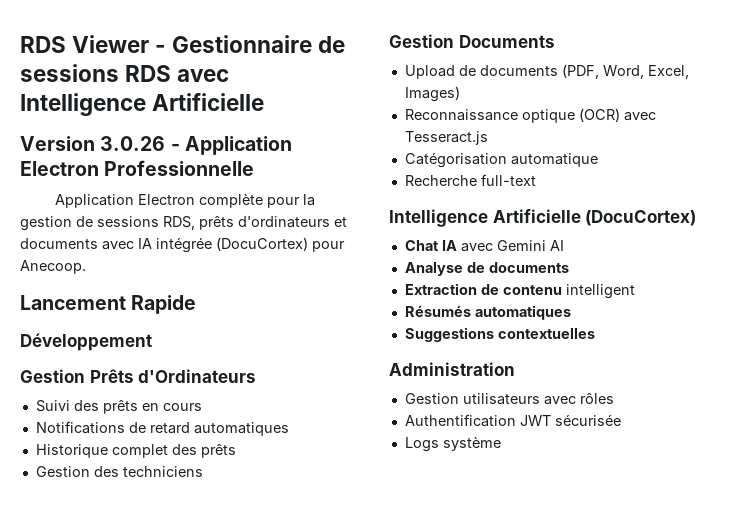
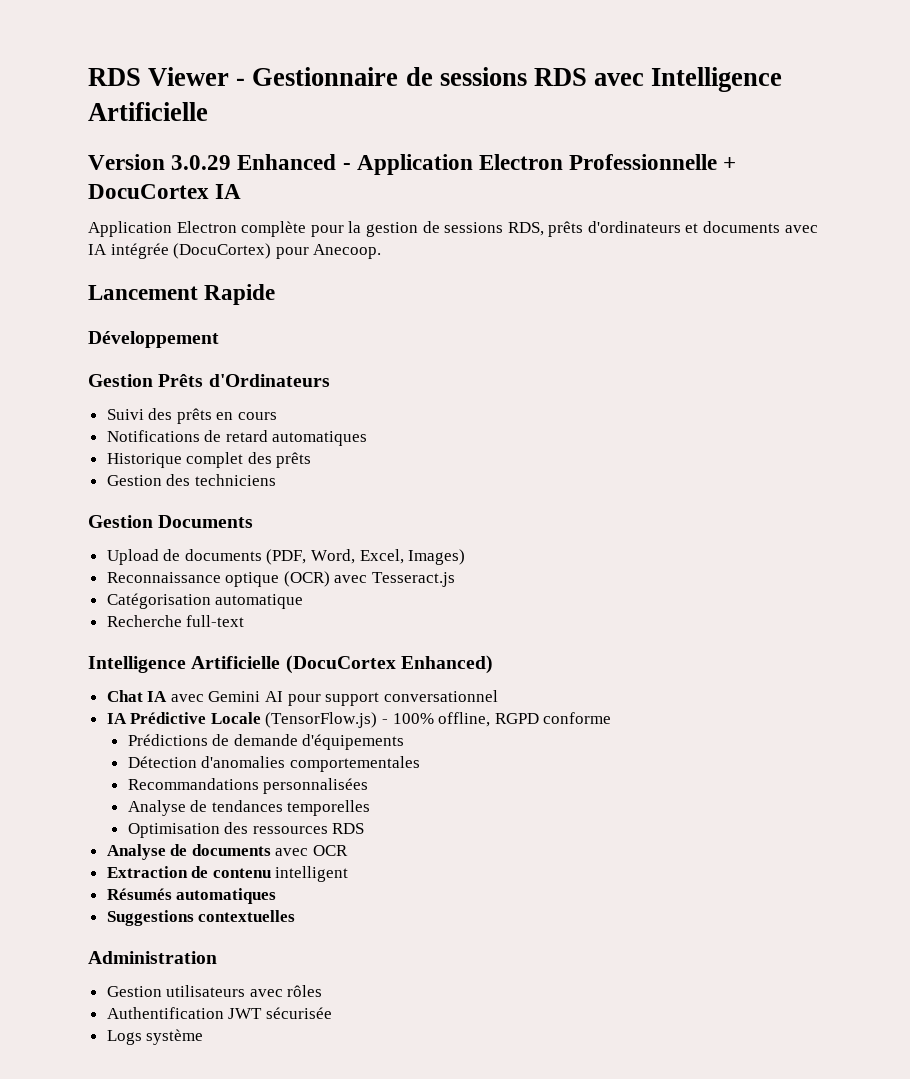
- Version 3.0.26 - Application Electron Professionnelle
+ Version 3.0.29 Enhanced - Application Electron Professionnelle + DocuCortex IA
- Intelligence Artificielle (DocuCortex)
+ Intelligence Artificielle (DocuCortex Enhanced)
- Chat IA avec Gemini AI
+ Chat IA avec Gemini AI pour support conversationnel
+ IA Prédictive Locale (TensorFlow.js) - 100% offline, RGPD conforme
+ Prédictions de demande d'équipements
+ Détection d'anomalies comportementales
+ Recommandations personnalisées
+ Analyse de tendances temporelles
+ Optimisation des ressources RDS
- Analyse de documents
+ Analyse de documents avec OCR

